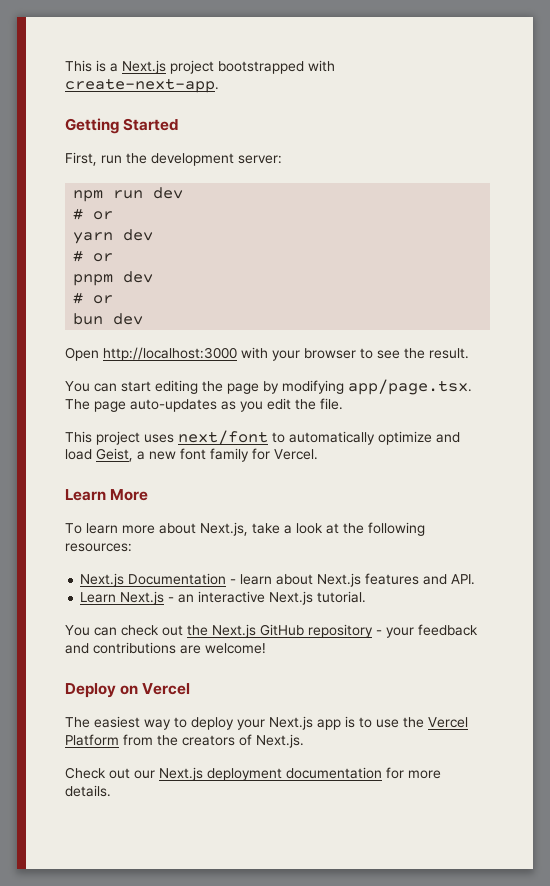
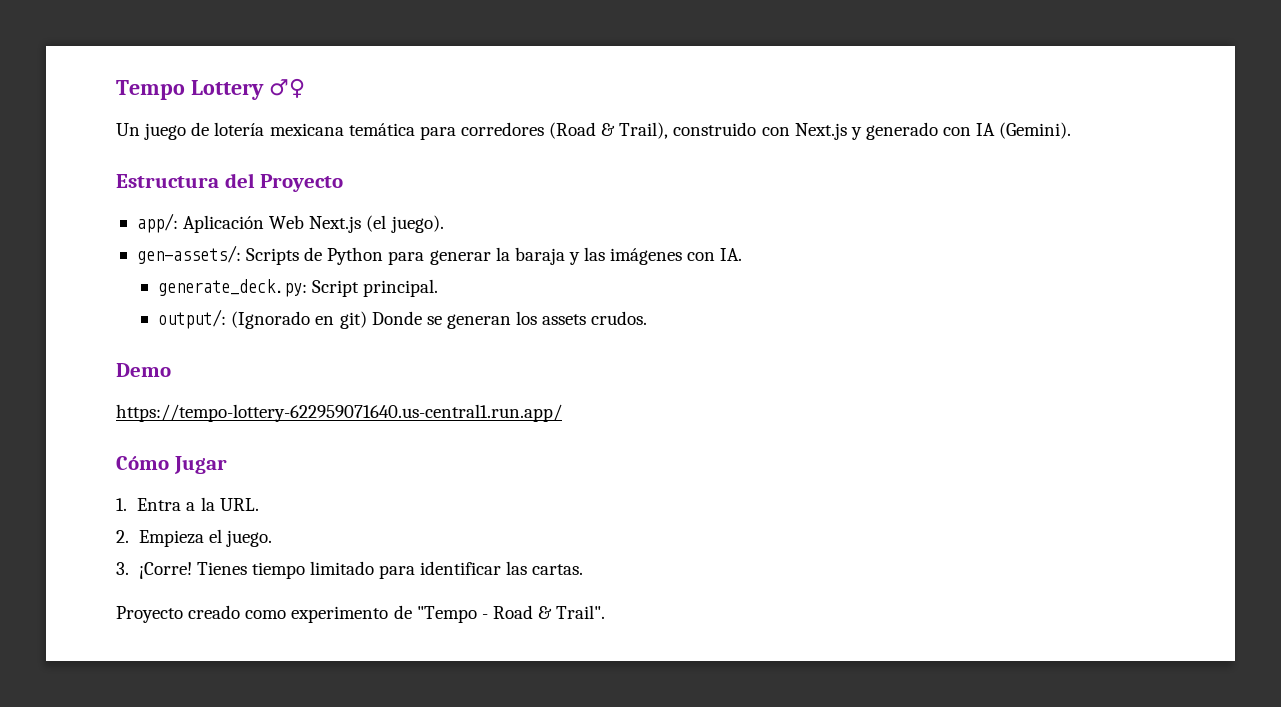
- This is a Next.js project bootstrapped with create-next-app.
- Getting Started
- First, run the development server:
- npm run dev
- # or
- yarn dev
- # or
- pnpm dev
- # or
- bun dev
- Open http://localhost:3000 with your browser to see the result.
- You can start editing the page by modifying app/page.tsx. The page auto-updates as you edit the file.
- This project uses next/font to automatically optimize and load Geist, a new font family for Vercel.
- Learn More
- To learn more about Next.js, take a look at the following resources:
- Next.js Documentation - learn about Next.js features and API.
- Learn Next.js - an interactive Next.js tutorial.
- You can check out the Next.js GitHub repository - your feedback and contributions are welcome!
- Deploy on Vercel
- The easiest way to deploy your Next.js app is to use the Vercel Platform from the creators of Next.js.
- Check out our Next.js deployment documentation for more details.
+ Tempo Lottery ♂♀
+ Un juego de lotería mexicana temática para corredores (Road & Trail), construido con Next.js y generado con IA (Gemini).
+ Estructura del Proyecto
+ app/: Aplicación Web Next.js (el juego).
+ gen-assets/: Scripts de Python para generar la baraja y las imágenes con IA.
+ generate_deck.py: Script principal.
+ output/: (Ignorado en git) Donde se generan los assets crudos.
+ Demo
+ https://tempo-lottery-622959071640.us-central1.run.app/
+ Cómo Jugar
+ 1. Entra a la URL.
+ 2. Empieza el juego.
+ 3. ¡Corre! Tienes tiempo limitado para identificar las cartas.
+ Proyecto creado como experimento de "Tempo - Road & Trail".

